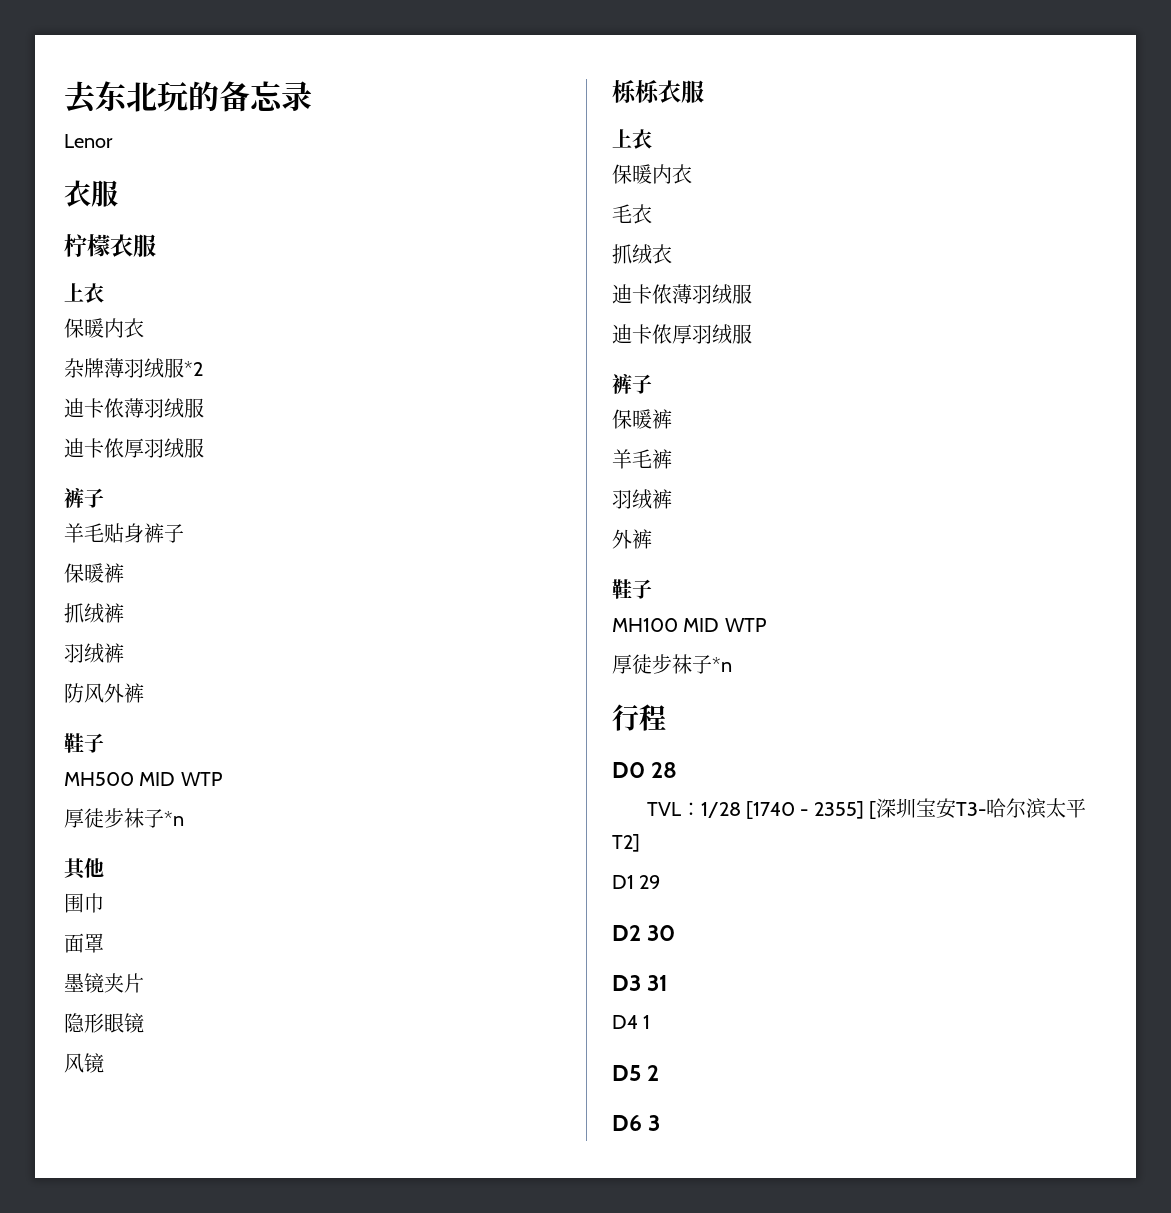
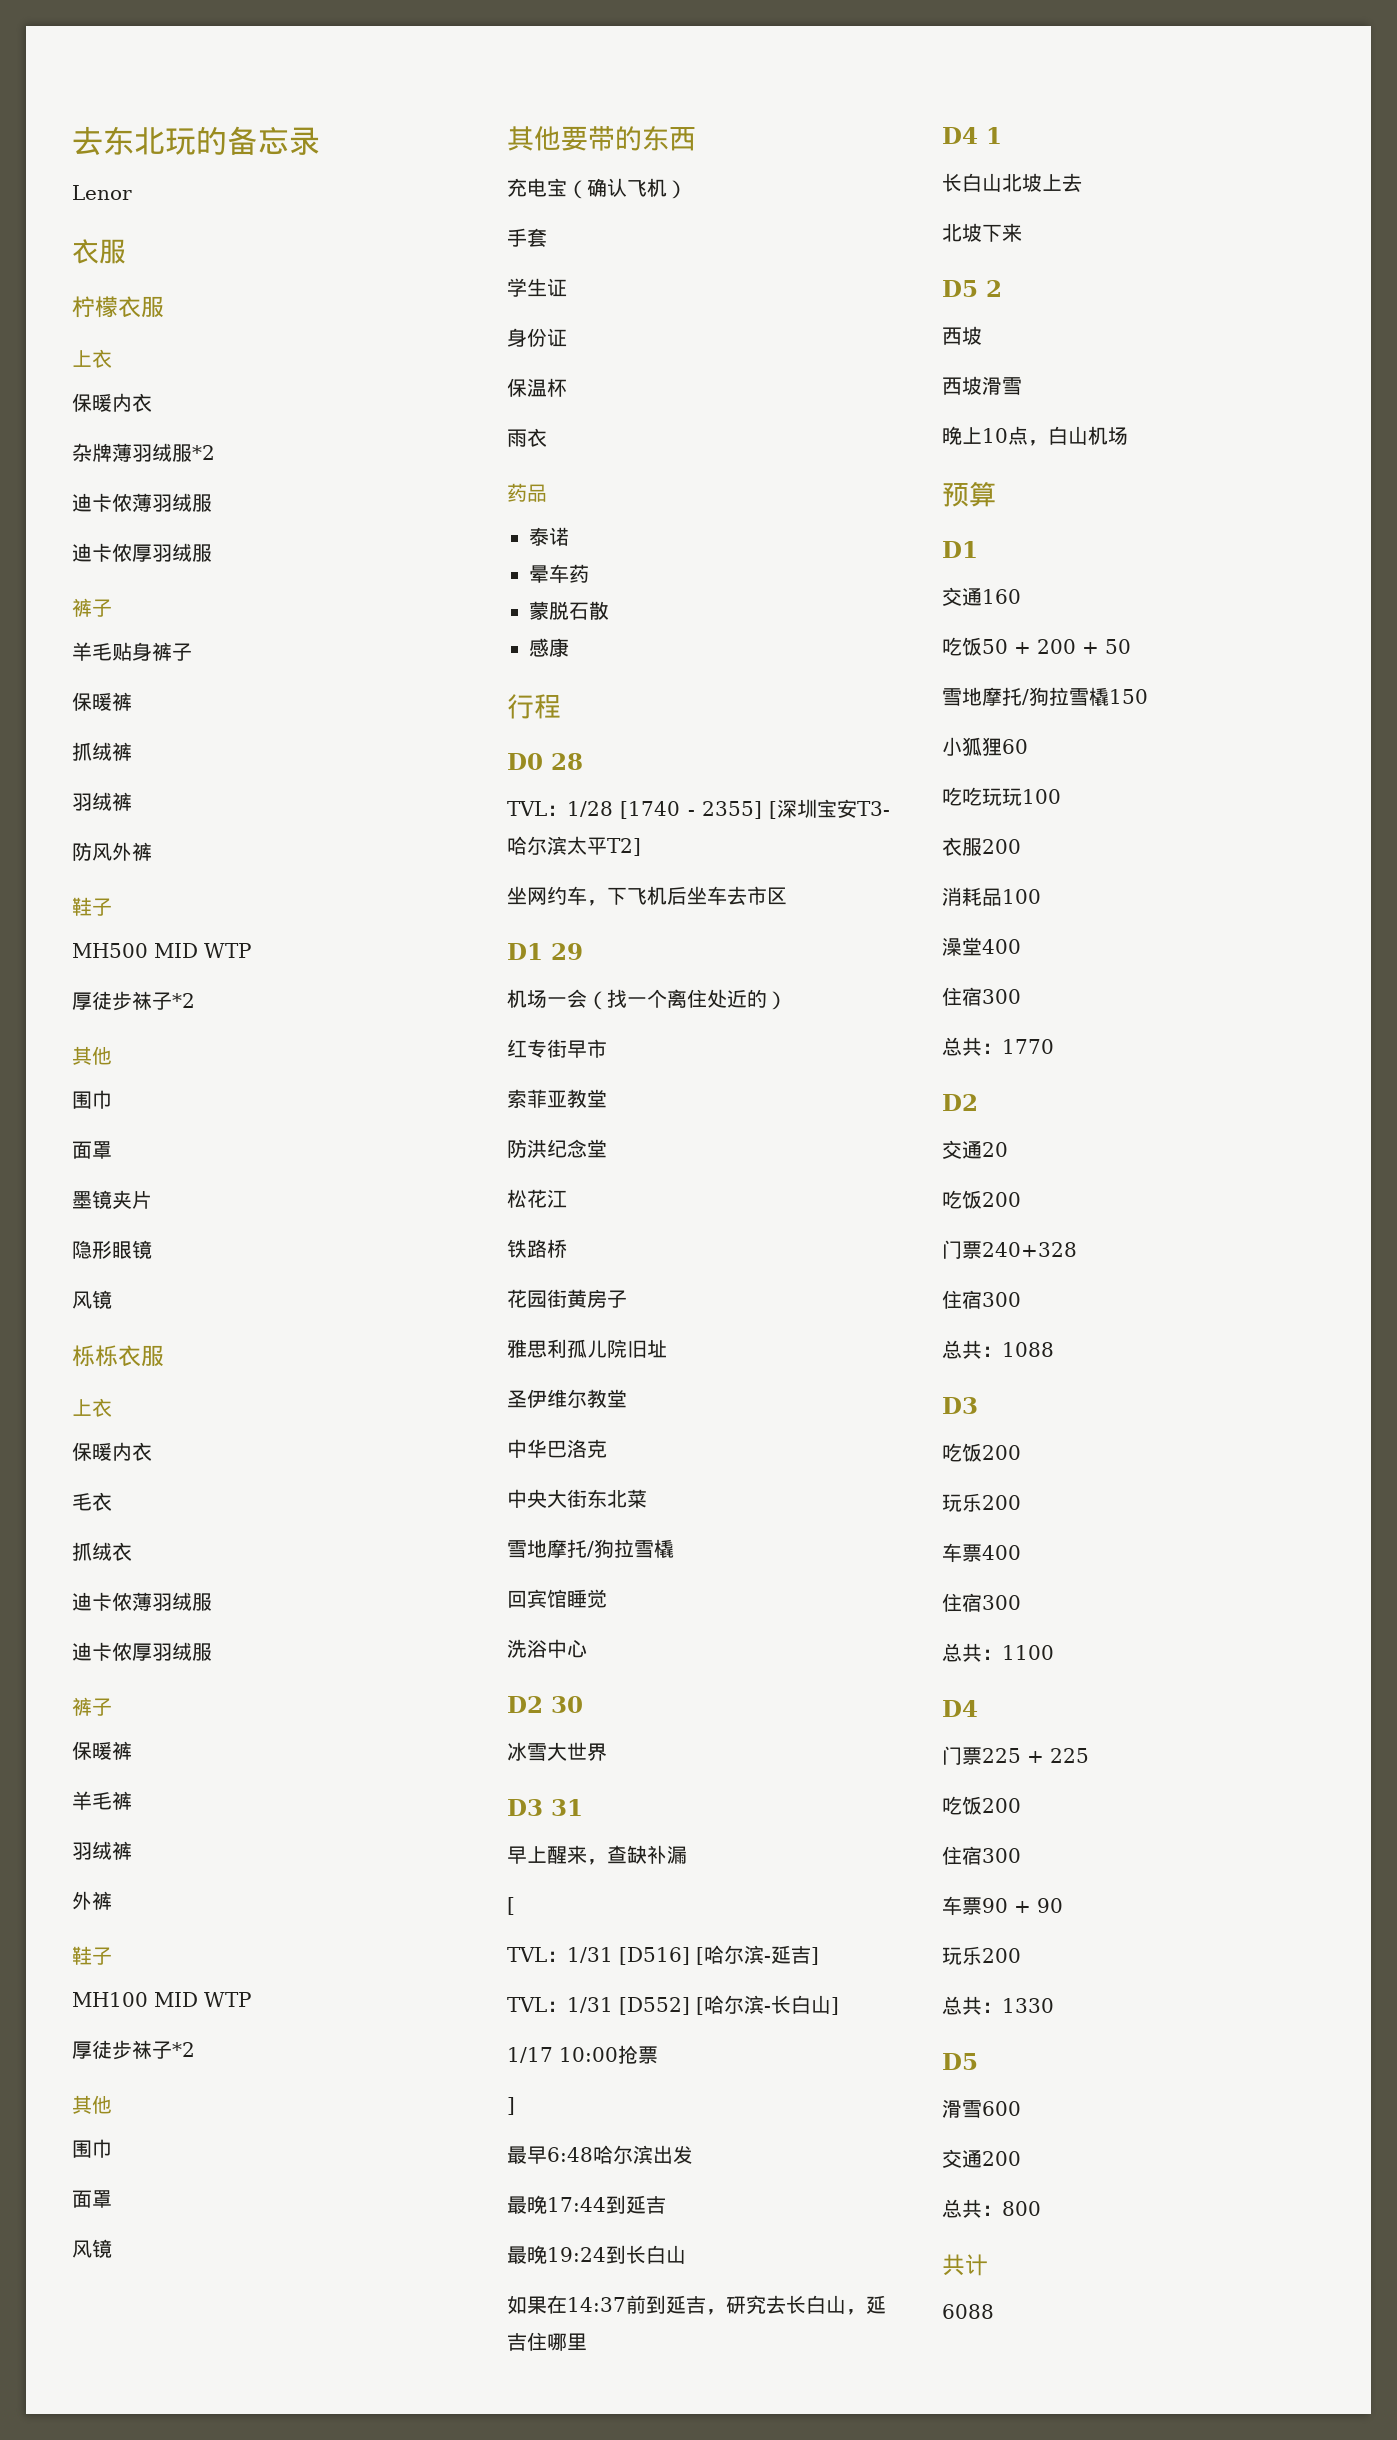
  MH500 MID WTP
- 厚徒步袜子*n
+ 厚徒步袜子*2
  MH100 MID WTP
- 厚徒步袜子*n
+ 厚徒步袜子*2
+ 其他
+ 围巾
+ 面罩
+ 风镜
+ 其他要带的东西
+ 充电宝（确认飞机）
+ 手套
+ 学生证
+ 身份证
+ 保温杯
+ 雨衣
+ 药品
+ 泰诺
+ 晕车药
+ 蒙脱石散
+ 感康
+ 坐网约车，下飞机后坐车去市区
  D1 29
+ 机场一会（找一个离住处近的）
+ 红专街早市
+ 索菲亚教堂
+ 防洪纪念堂
+ 松花江
+ 铁路桥
+ 花园街黄房子
+ 雅思利孤儿院旧址
+ 圣伊维尔教堂
+ 中华巴洛克
+ 中央大街东北菜
+ 雪地摩托/狗拉雪橇
+ 回宾馆睡觉
+ 洗浴中心
+ 冰雪大世界
+ 早上醒来，查缺补漏
+ [
+ TVL：1/31 [D516] [哈尔滨-延吉]
+ TVL：1/31 [D552] [哈尔滨-长白山]
+ 1/17 10:00抢票
+ ]
+ 最早6:48哈尔滨出发
+ 最晚17:44到延吉
+ 最晚19:24到长白山
+ 如果在14:37前到延吉，研究去长白山，延吉住哪里
  D4 1
+ 长白山北坡上去
+ 北坡下来
  D5 2
- D6 3
+ 西坡
+ 西坡滑雪
+ 晚上10点，白山机场
+ 预算
+ D1
+ 交通160
+ 吃饭50 + 200 + 50
+ 雪地摩托/狗拉雪橇150
+ 小狐狸60
+ 吃吃玩玩100
+ 衣服200
+ 消耗品100
+ 澡堂400
+ 住宿300
+ 总共：1770
+ D2
+ 交通20
+ 吃饭200
+ 门票240+328
+ 住宿300
+ 总共：1088
+ D3
+ 吃饭200
+ 玩乐200
+ 车票400
+ 住宿300
+ 总共：1100
+ D4
+ 门票225 + 225
+ 吃饭200
+ 住宿300
+ 车票90 + 90
+ 玩乐200
+ 总共：1330
+ D5
+ 滑雪600
+ 交通200
+ 总共：800
+ 共计
+ 6088

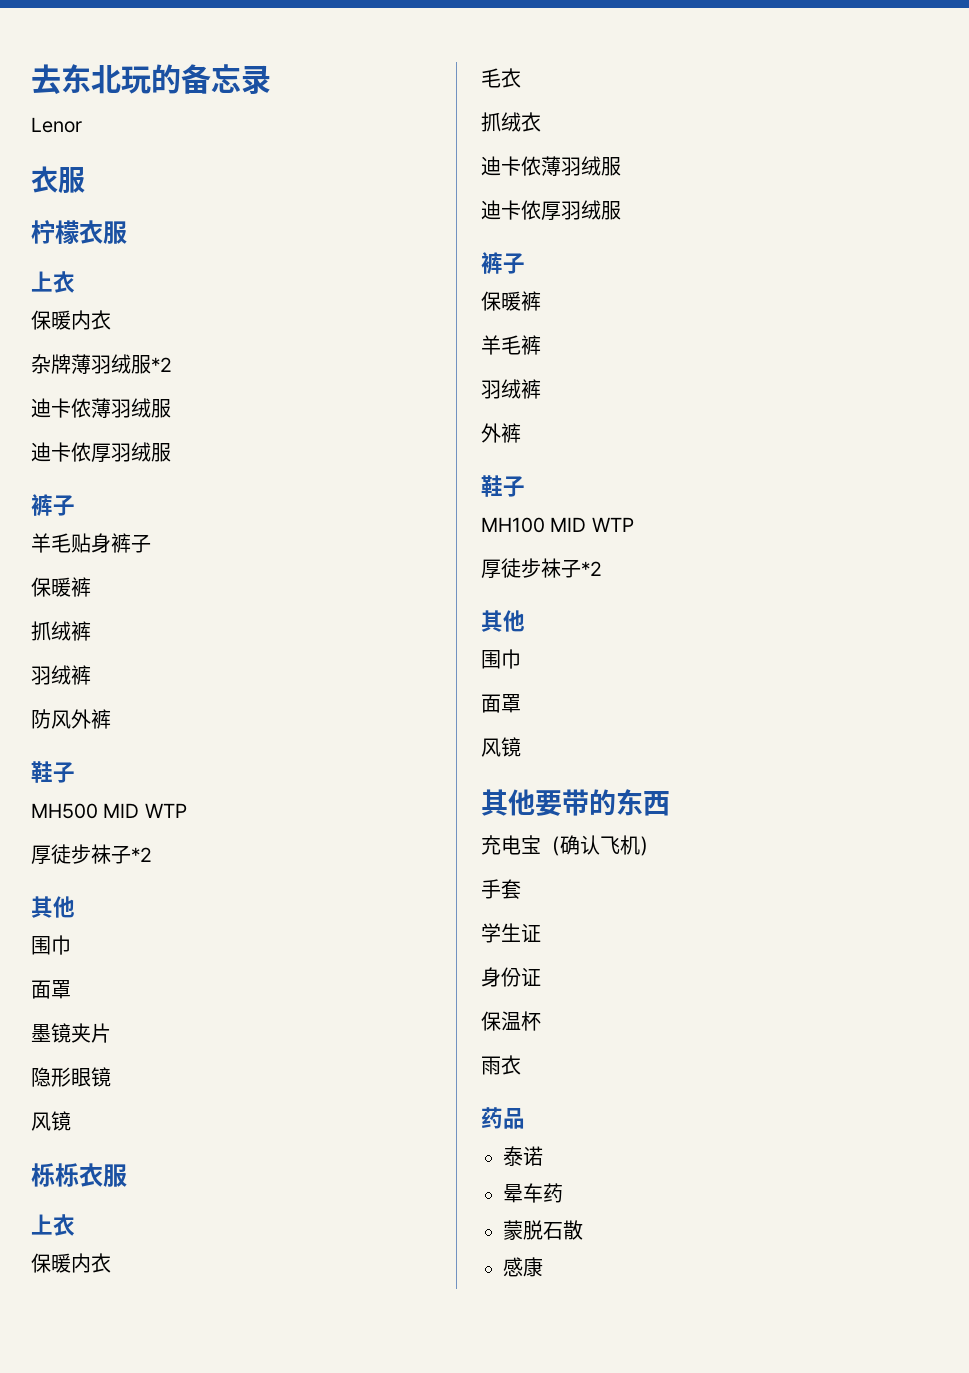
- 行程
- D0 28
- TVL：1/28 [1740 - 2355] [深圳宝安T3-哈尔滨太平T2]
- 坐网约车，下飞机后坐车去市区
- D1 29
- 机场一会（找一个离住处近的）
- 红专街早市
- 索菲亚教堂
- 防洪纪念堂
- 松花江
- 铁路桥
- 花园街黄房子
- 雅思利孤儿院旧址
- 圣伊维尔教堂
- 中华巴洛克
- 中央大街东北菜
- 雪地摩托/狗拉雪橇
- 回宾馆睡觉
- 洗浴中心
- D2 30
- 冰雪大世界
- D3 31
- 早上醒来，查缺补漏
- [
- TVL：1/31 [D516] [哈尔滨-延吉]
- TVL：1/31 [D552] [哈尔滨-长白山]
- 1/17 10:00抢票
- ]
- 最早6:48哈尔滨出发
- 最晚17:44到延吉
- 最晚19:24到长白山
- 如果在14:37前到延吉，研究去长白山，延吉住哪里
- D4 1
- 长白山北坡上去
- 北坡下来
- D5 2
- 西坡
- 西坡滑雪
- 晚上10点，白山机场
- 预算
- D1
- 交通160
- 吃饭50 + 200 + 50
- 雪地摩托/狗拉雪橇150
- 小狐狸60
- 吃吃玩玩100
- 衣服200
- 消耗品100
- 澡堂400
- 住宿300
- 总共：1770
- D2
- 交通20
- 吃饭200
- 门票240+328
- 住宿300
- 总共：1088
- D3
- 吃饭200
- 玩乐200
- 车票400
- 住宿300
- 总共：1100
- D4
- 门票225 + 225
- 吃饭200
- 住宿300
- 车票90 + 90
- 玩乐200
- 总共：1330
- D5
- 滑雪600
- 交通200
- 总共：800
- 共计
- 6088

